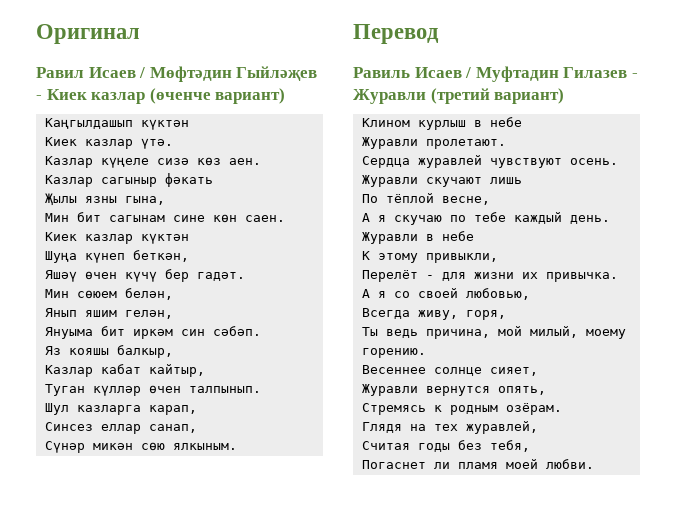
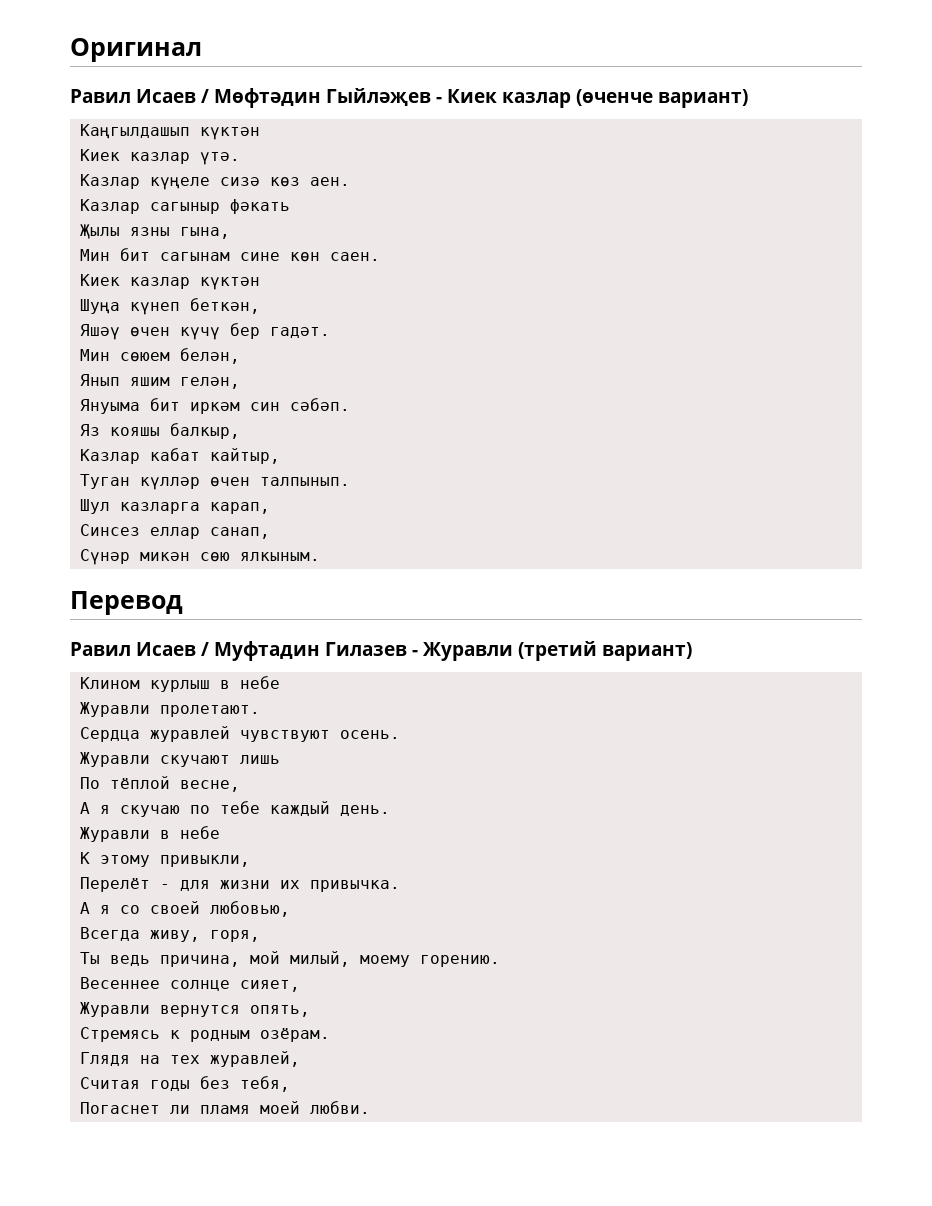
- Равиль Исаев / Муфтадин Гилазев - Журавли (третий вариант)
+ Равил Исаев / Муфтадин Гилазев - Журавли (третий вариант)

